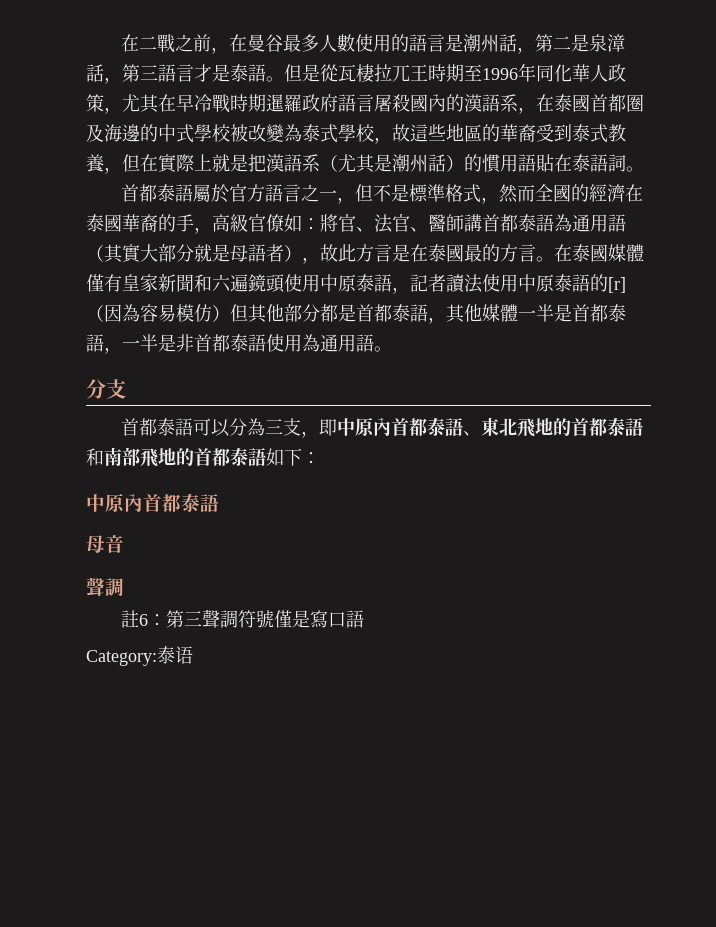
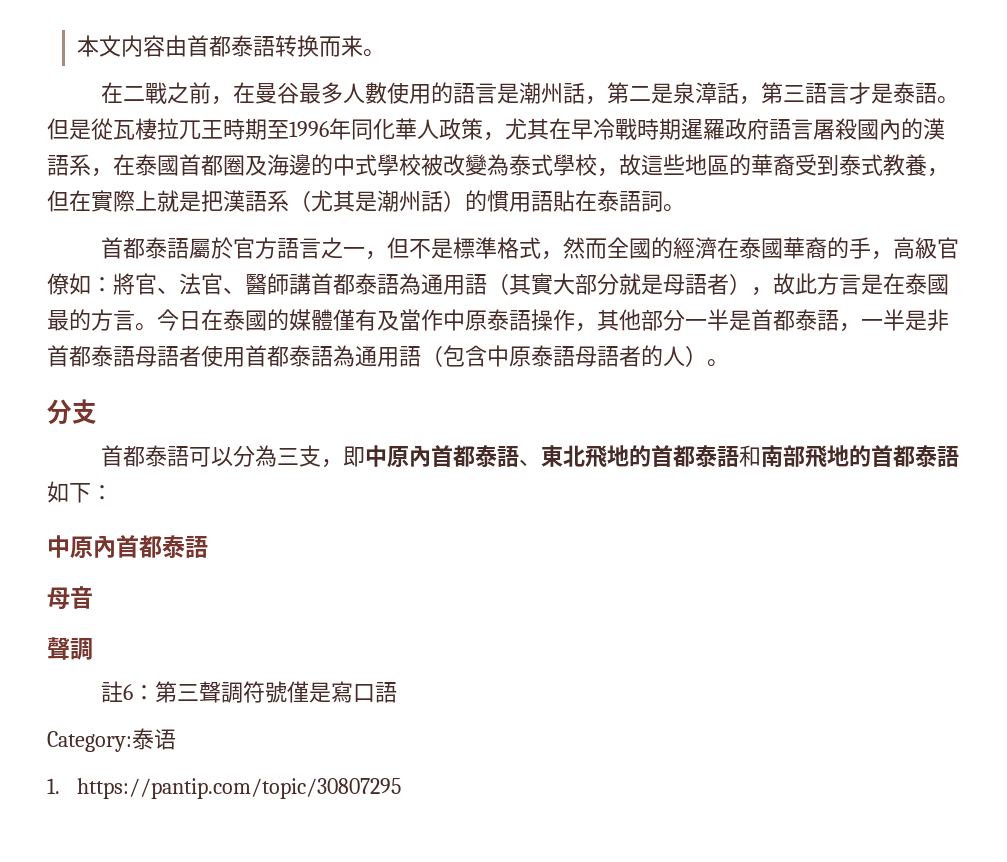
+ 本文内容由首都泰語转换而来。
- 在泰國媒體僅有皇家新聞和六遍鏡頭使用中原泰語，記者讀法使用中原泰語的[r]（因為容易模仿）但其他部分都是首都泰語，其他媒體一半是首都泰語，一半是非首都泰語使用為通用語。
+ 今日在泰國的媒體僅有及當作中原泰語操作，其他部分一半是首都泰語，一半是非首都泰語母語者使用首都泰語為通用語（包含中原泰語母語者的人）。
+ 1. https://pantip.com/topic/30807295

